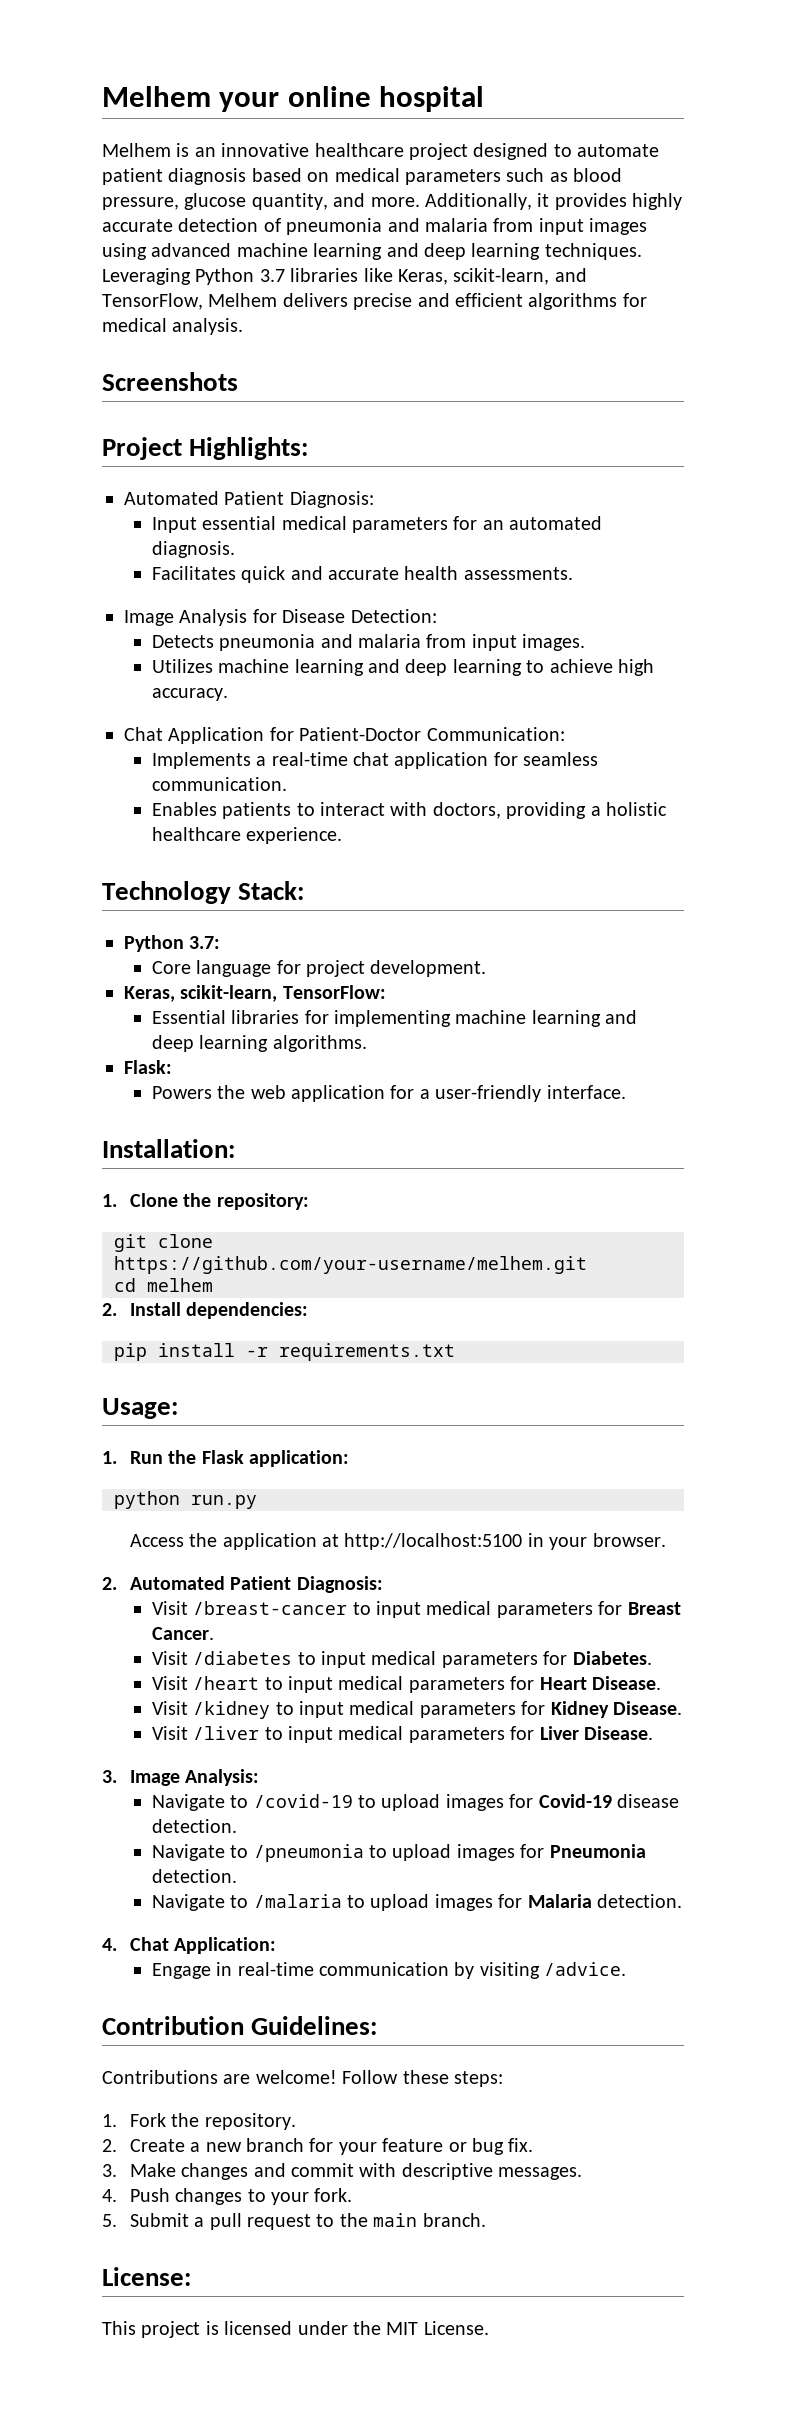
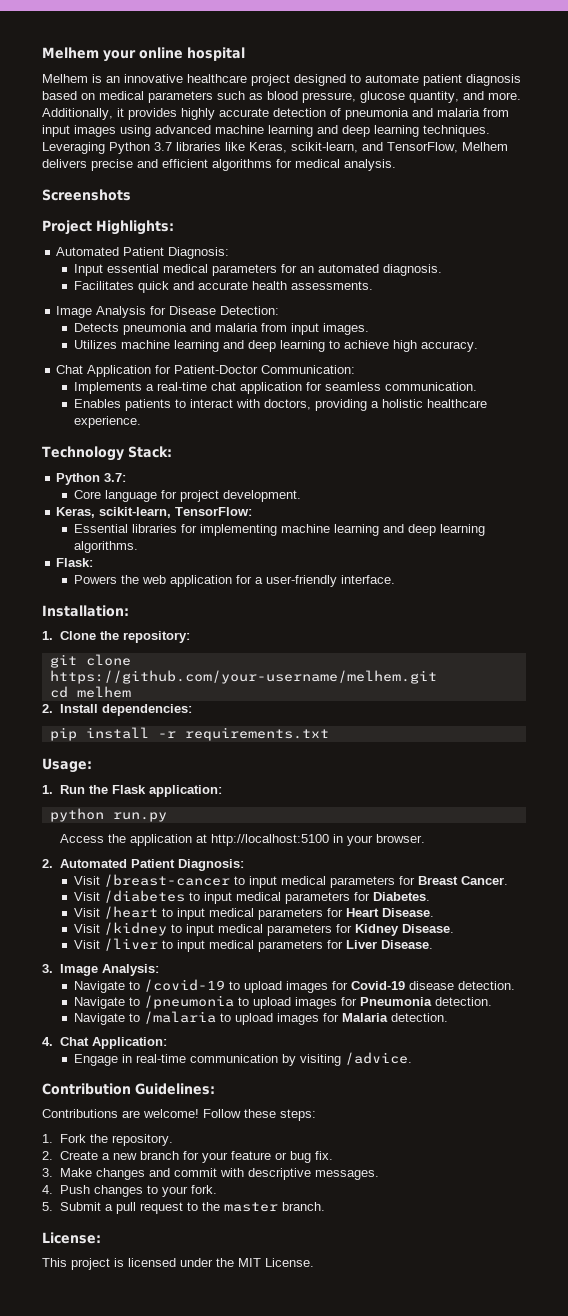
- 5. Submit a pull request to the main branch.
+ 5. Submit a pull request to the master branch.

